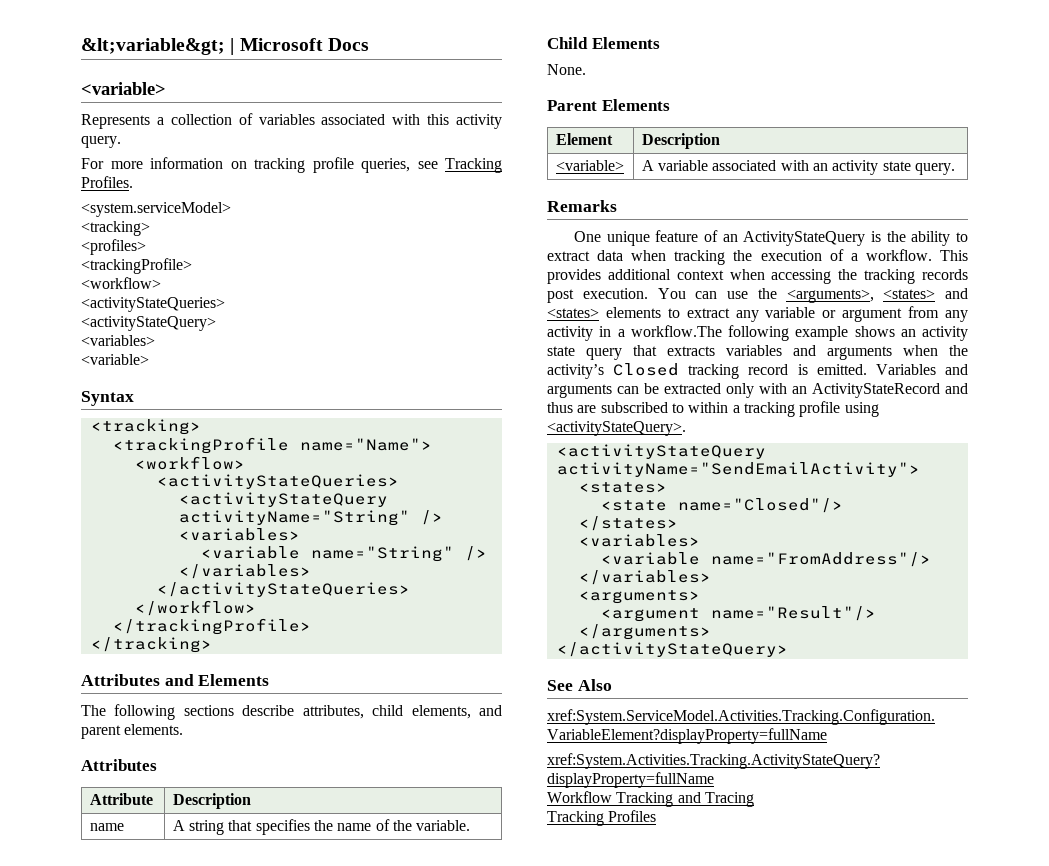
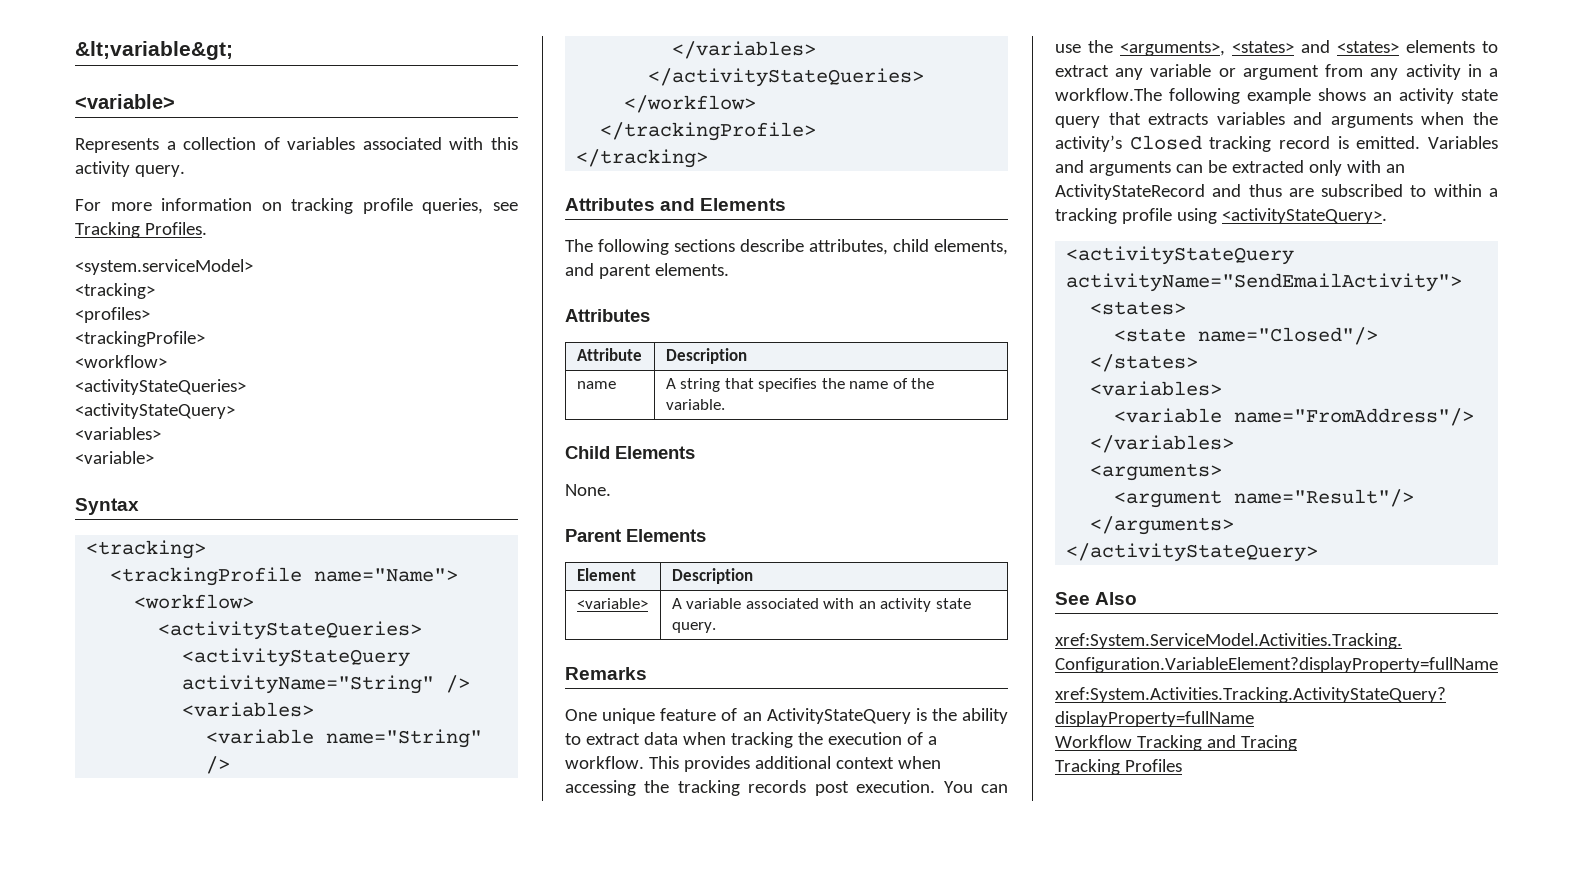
- &lt;variable&gt; | Microsoft Docs
+ &lt;variable&gt;

